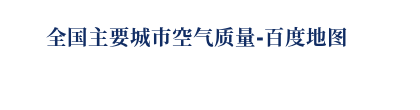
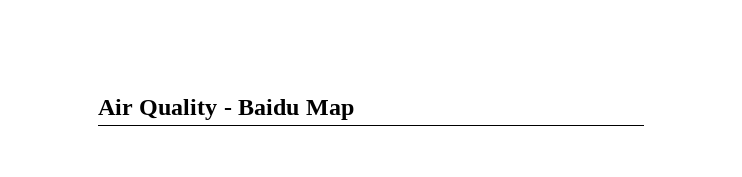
- 全国主要城市空气质量-百度地图
+ Air Quality - Baidu Map

